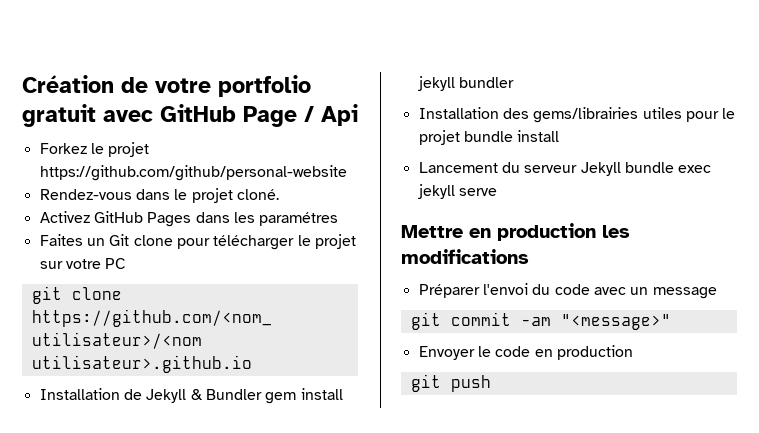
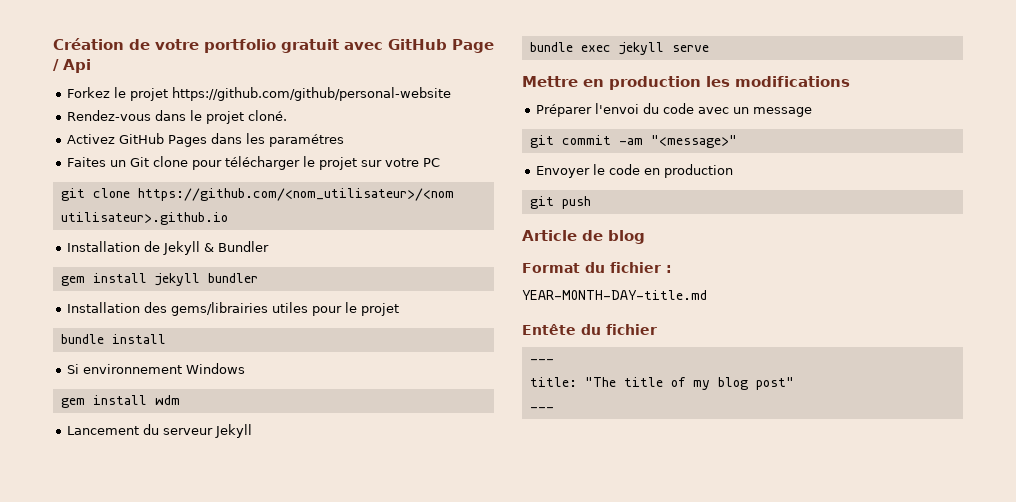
- Installation de Jekyll & Bundler gem install jekyll bundler
+ Installation de Jekyll & Bundler
+ gem install jekyll bundler
- Installation des gems/librairies utiles pour le projet bundle install
+ Installation des gems/librairies utiles pour le projet
+ bundle install
+ Si environnement Windows
+ gem install wdm
- Lancement du serveur Jekyll bundle exec jekyll serve
+ Lancement du serveur Jekyll
+ bundle exec jekyll serve
+ Article de blog
+ Format du fichier :
+ YEAR-MONTH-DAY-title.md
+ Entête du fichier
+ ---
+ title: "The title of my blog post"
+ ---

